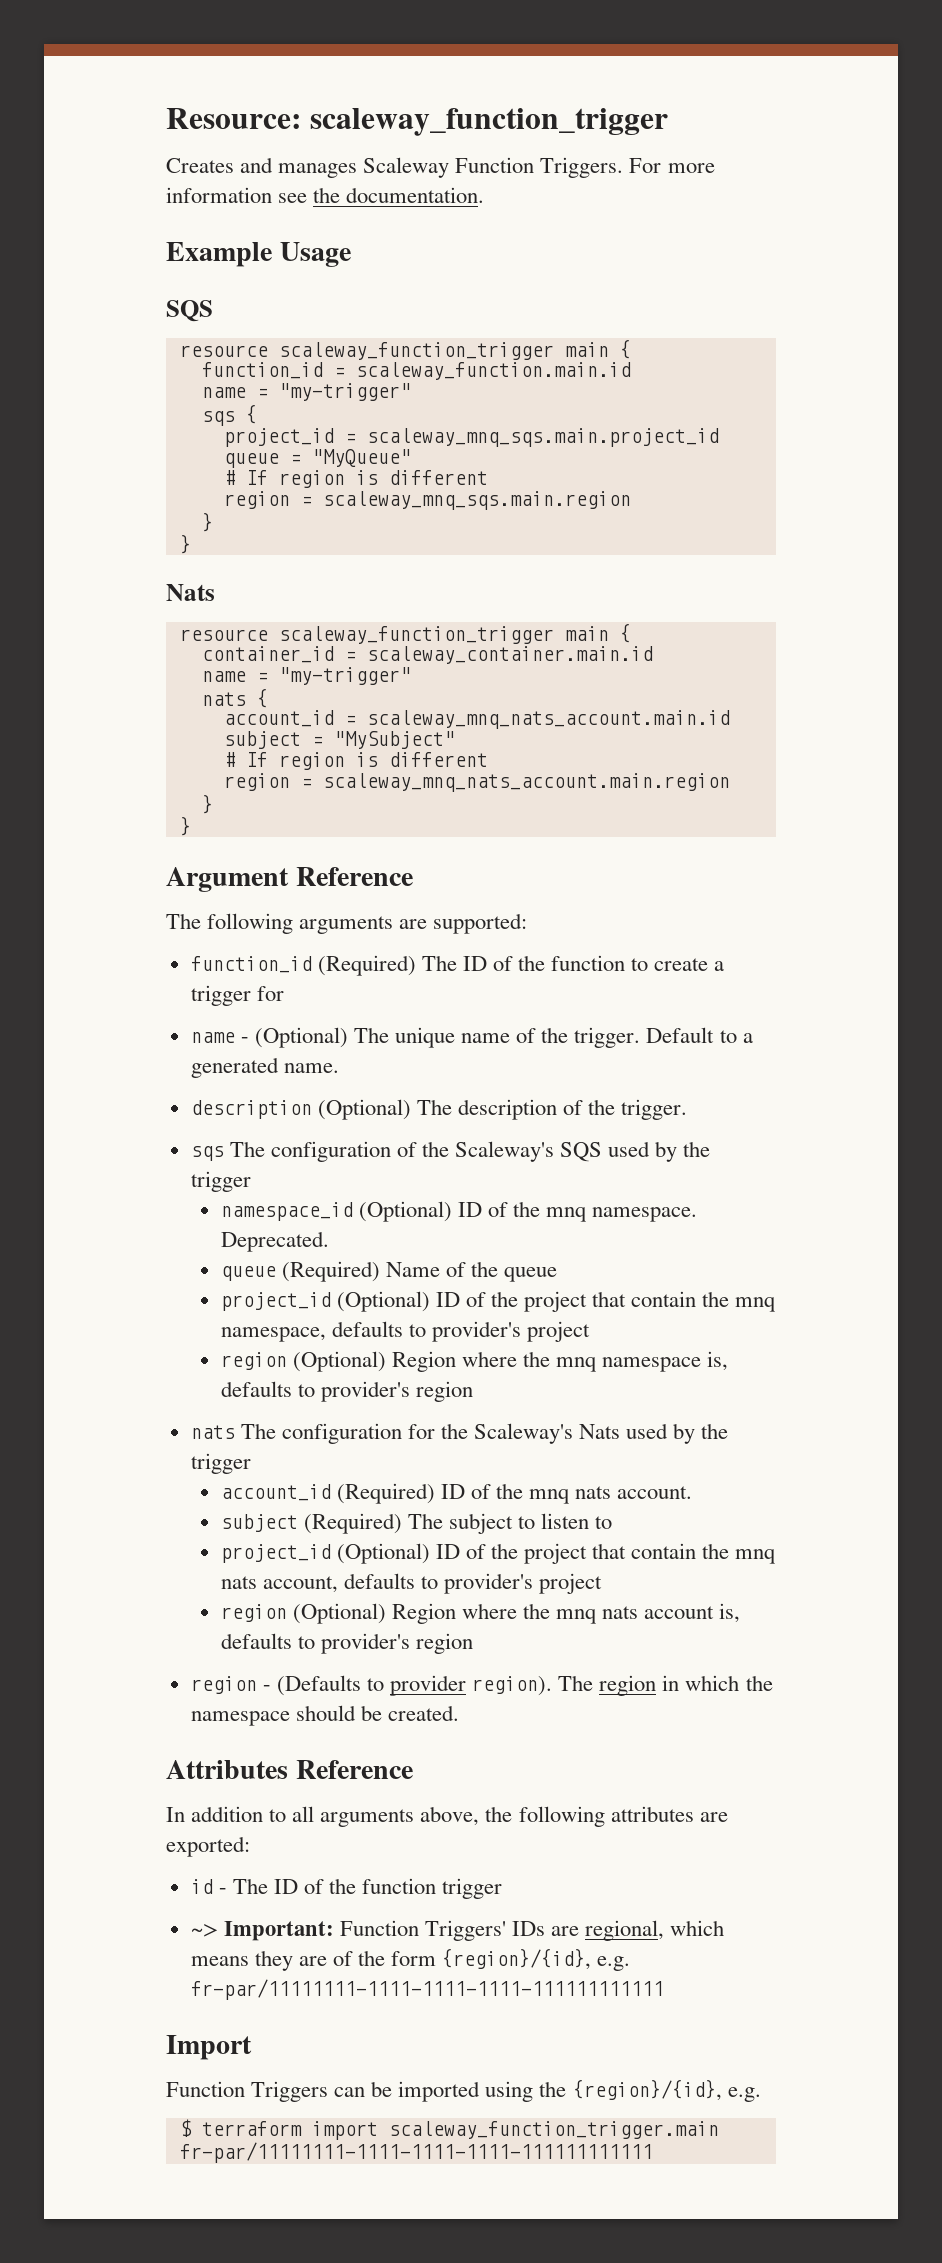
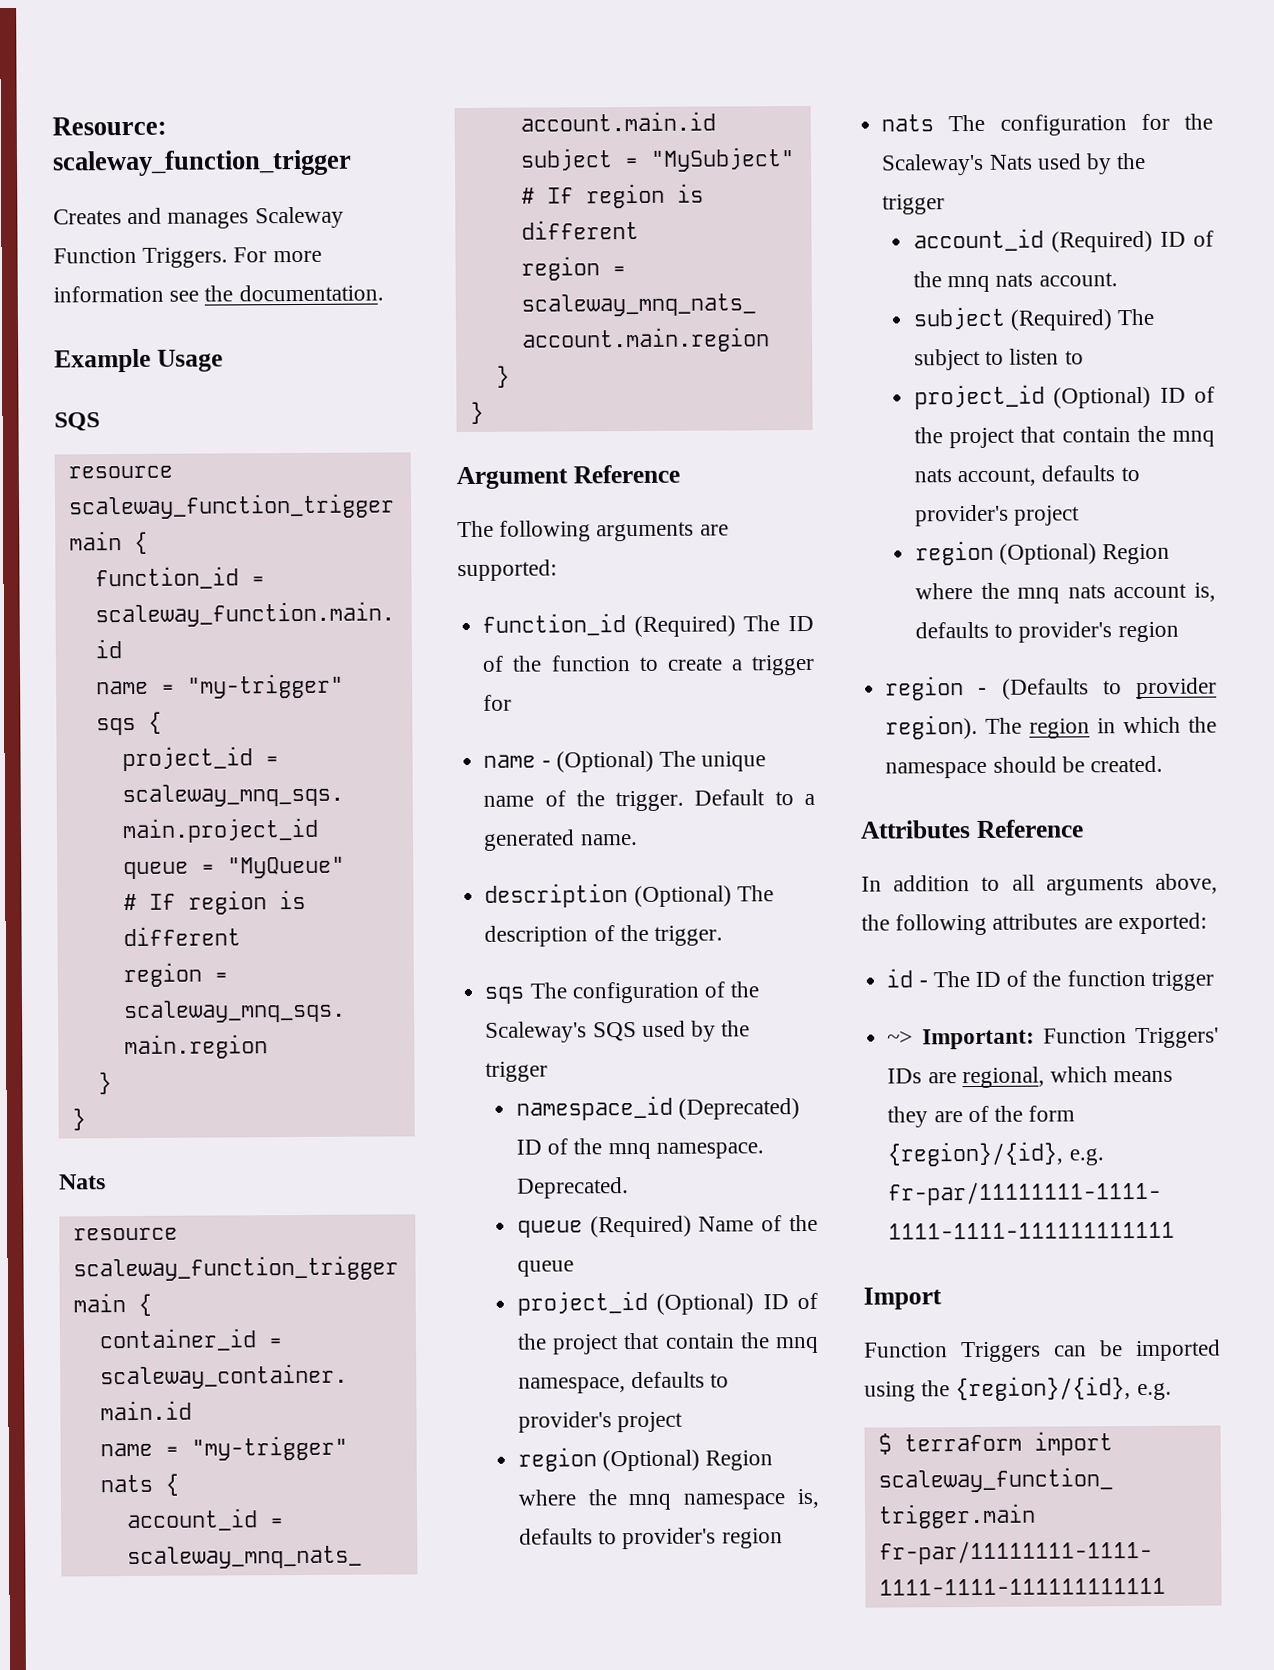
- namespace_id (Optional) ID of the mnq namespace.
+ namespace_id (Deprecated) ID of the mnq namespace.

